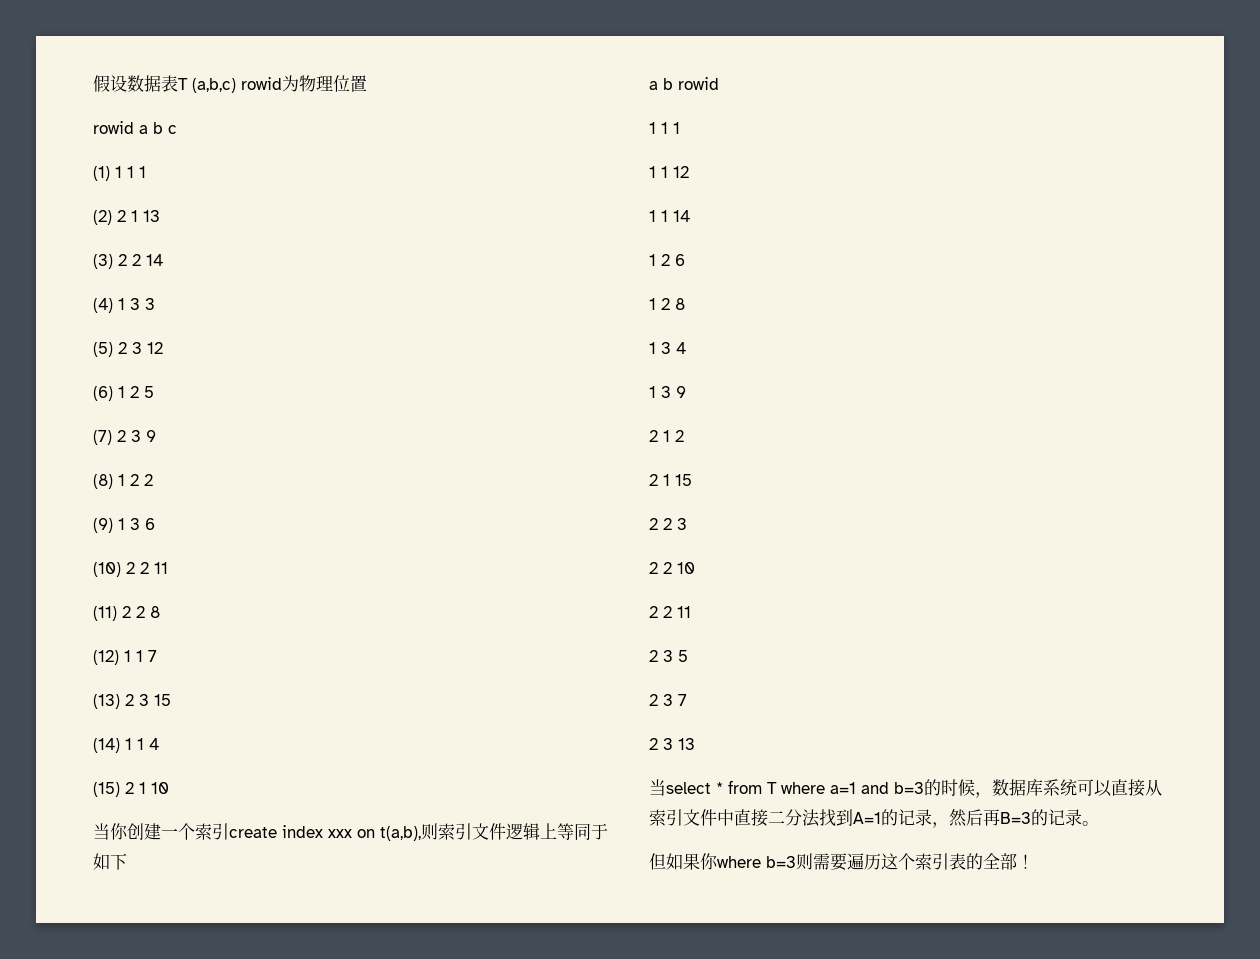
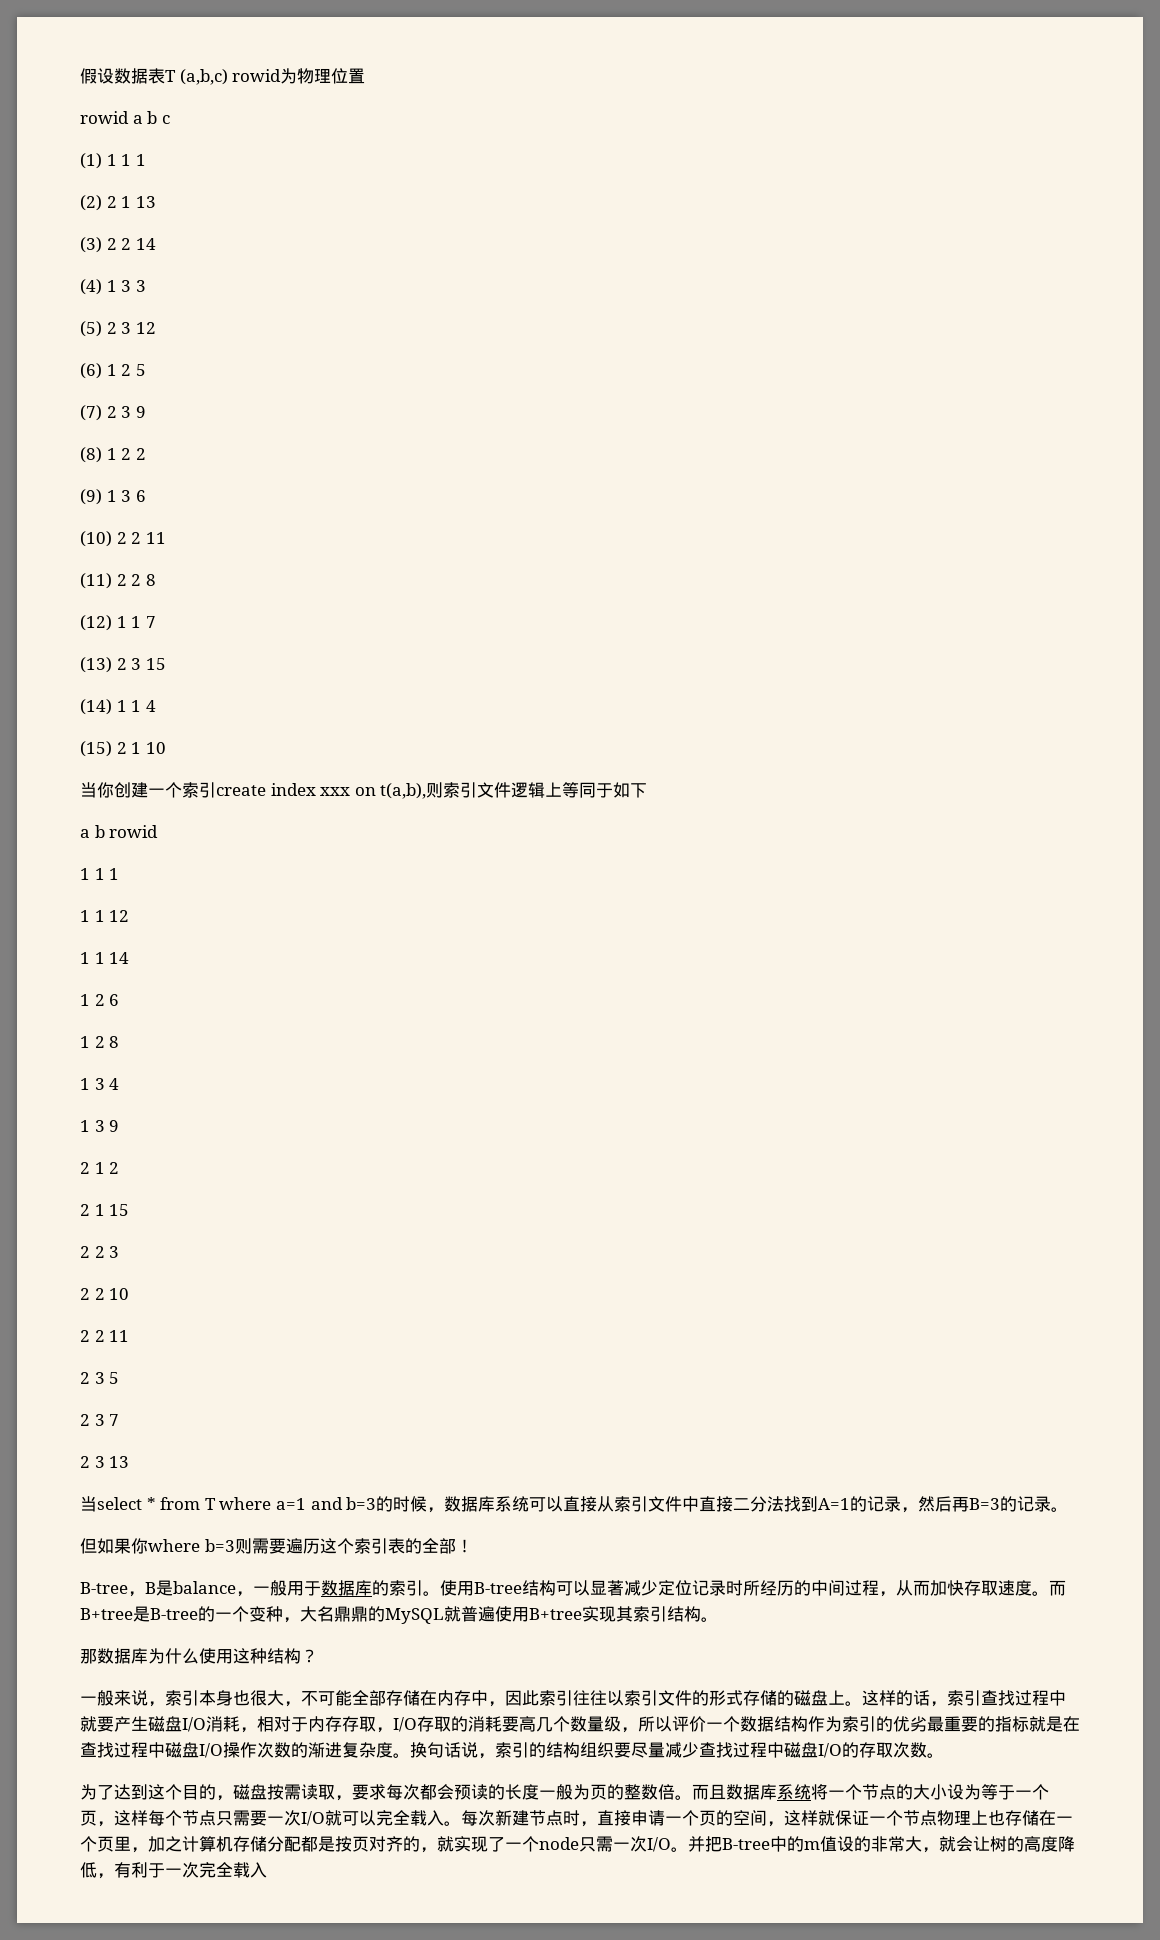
+ B-tree，B是balance，一般用于数据库的索引。使用B-tree结构可以显著减少定位记录时所经历的中间过程，从而加快存取速度。而B+tree是B-tree的一个变种，大名鼎鼎的MySQL就普遍使用B+tree实现其索引结构。
+ 那数据库为什么使用这种结构？
+ 一般来说，索引本身也很大，不可能全部存储在内存中，因此索引往往以索引文件的形式存储的磁盘上。这样的话，索引查找过程中就要产生磁盘I/O消耗，相对于内存存取，I/O存取的消耗要高几个数量级，所以评价一个数据结构作为索引的优劣最重要的指标就是在查找过程中磁盘I/O操作次数的渐进复杂度。换句话说，索引的结构组织要尽量减少查找过程中磁盘I/O的存取次数。
+ 为了达到这个目的，磁盘按需读取，要求每次都会预读的长度一般为页的整数倍。而且数据库系统将一个节点的大小设为等于一个页，这样每个节点只需要一次I/O就可以完全载入。每次新建节点时，直接申请一个页的空间，这样就保证一个节点物理上也存储在一个页里，加之计算机存储分配都是按页对齐的，就实现了一个node只需一次I/O。并把B-tree中的m值设的非常大，就会让树的高度降低，有利于一次完全载入

